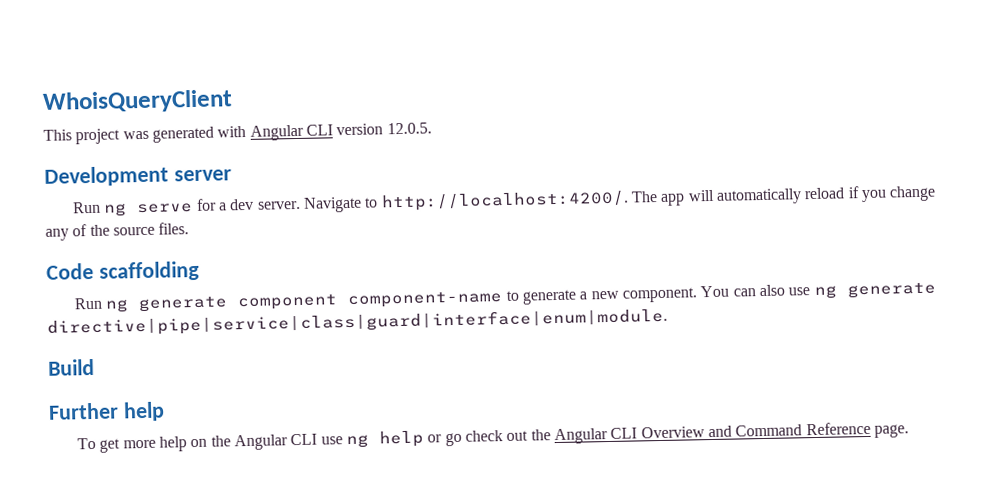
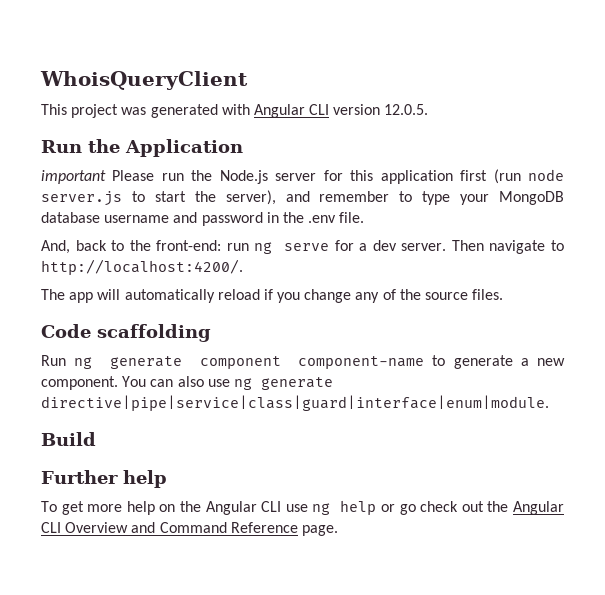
- Development server
- Run ng serve for a dev server.
+ Run the Application
+ important Please run the Node.js server for this application first (run node server.js to start the server), and remember to type your MongoDB database username and password in the .env file.
+ And, back to the front-end: run ng serve for a dev server.
- Navigate to http://localhost:4200/. The app will automatically reload if you change any of the source files.
+ Then navigate to http://localhost:4200/.
+ The app will automatically reload if you change any of the source files.

